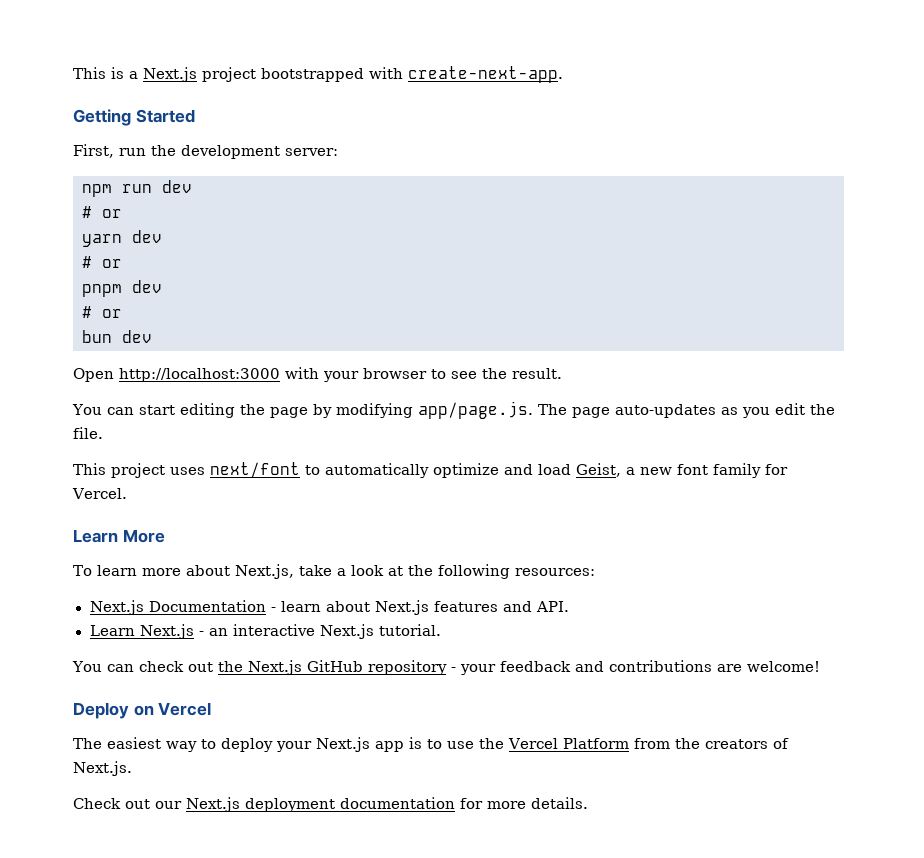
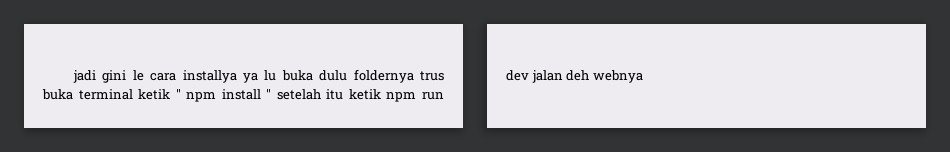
- This is a Next.js project bootstrapped with create-next-app.
- Getting Started
- First, run the development server:
- npm run dev
- # or
- yarn dev
- # or
- pnpm dev
- # or
- bun dev
- Open http://localhost:3000 with your browser to see the result.
- You can start editing the page by modifying app/page.js. The page auto-updates as you edit the file.
- This project uses next/font to automatically optimize and load Geist, a new font family for Vercel.
- Learn More
- To learn more about Next.js, take a look at the following resources:
- Next.js Documentation - learn about Next.js features and API.
- Learn Next.js - an interactive Next.js tutorial.
- You can check out the Next.js GitHub repository - your feedback and contributions are welcome!
- Deploy on Vercel
- The easiest way to deploy your Next.js app is to use the Vercel Platform from the creators of Next.js.
- Check out our Next.js deployment documentation for more details.
+ jadi gini le cara installya ya lu buka dulu foldernya trus buka terminal ketik " npm install " setelah itu ketik npm run dev jalan deh webnya

